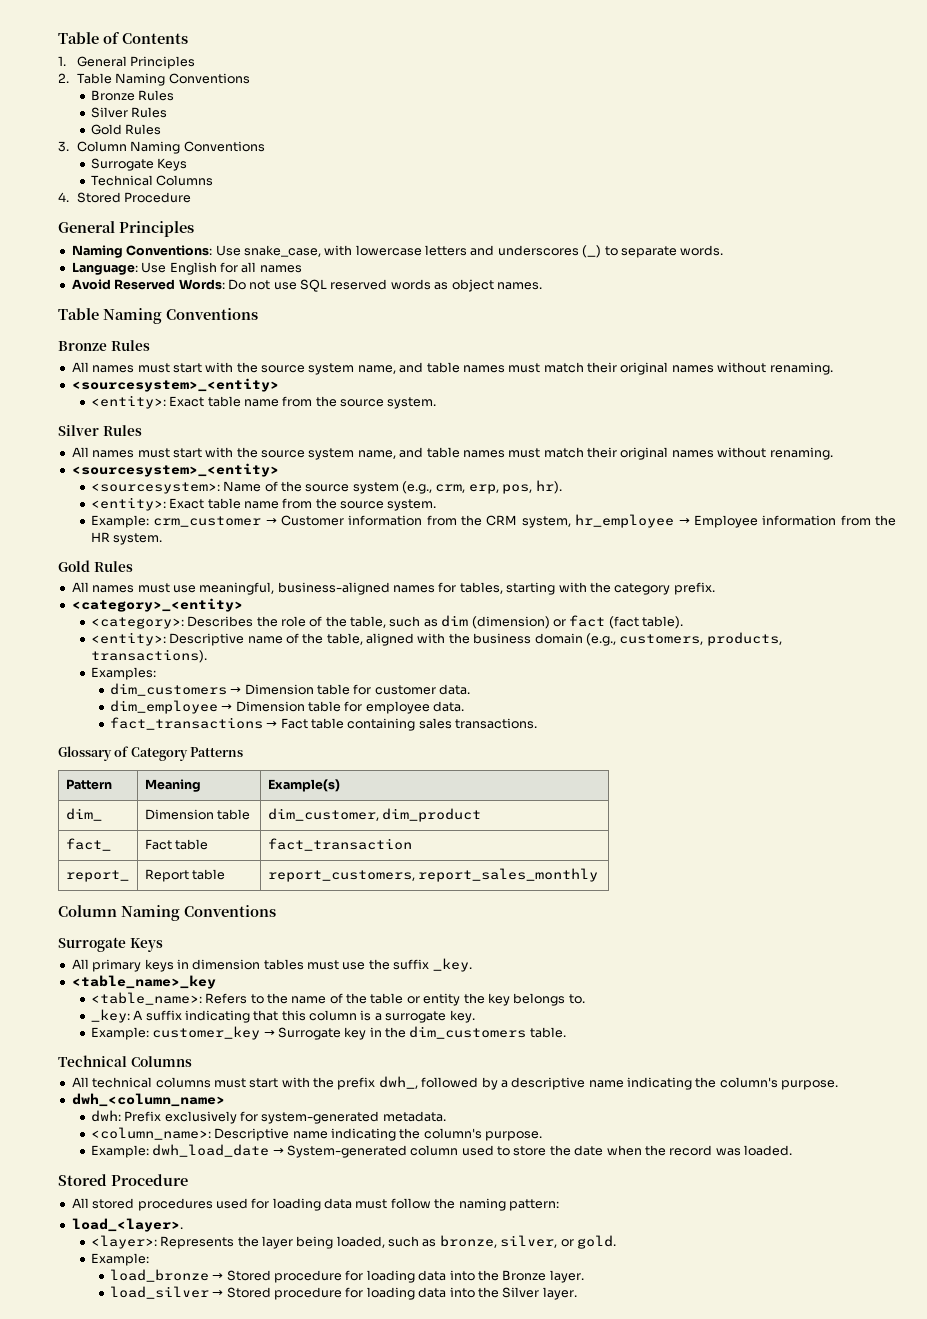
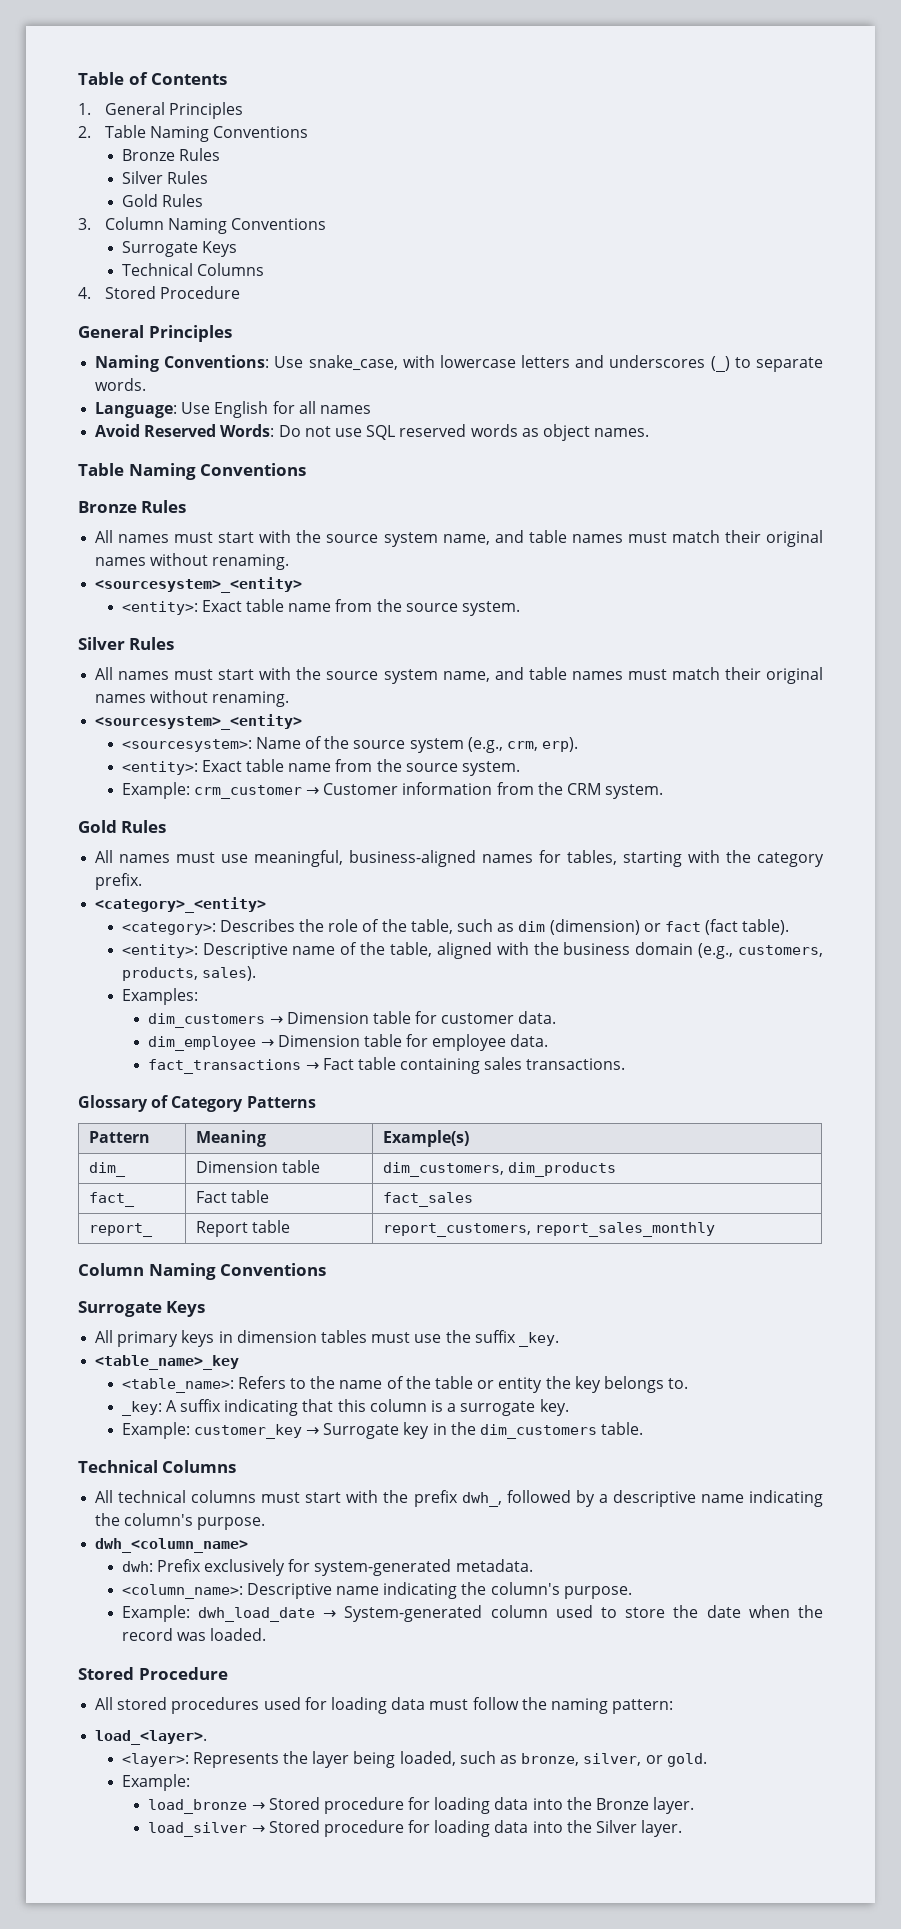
- <sourcesystem>: Name of the source system (e.g., crm, erp, pos, hr).
+ <sourcesystem>: Name of the source system (e.g., crm, erp).
- Example: crm_customer → Customer information from the CRM system, hr_employee → Employee information from the HR system.
+ Example: crm_customer → Customer information from the CRM system.
- <entity>: Descriptive name of the table, aligned with the business domain (e.g., customers, products, transactions).
+ <entity>: Descriptive name of the table, aligned with the business domain (e.g., customers, products, sales).
- dim_ | Dimension table | dim_customer, dim_product
+ dim_ | Dimension table | dim_customers, dim_products
- fact_ | Fact table | fact_transaction
+ fact_ | Fact table | fact_sales

